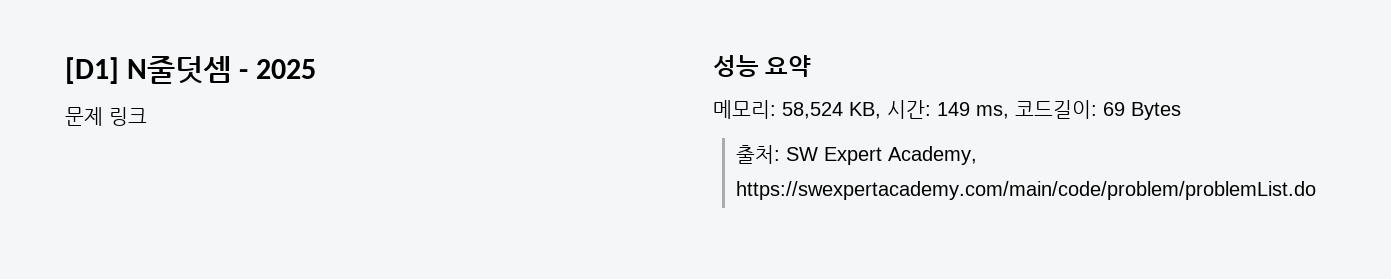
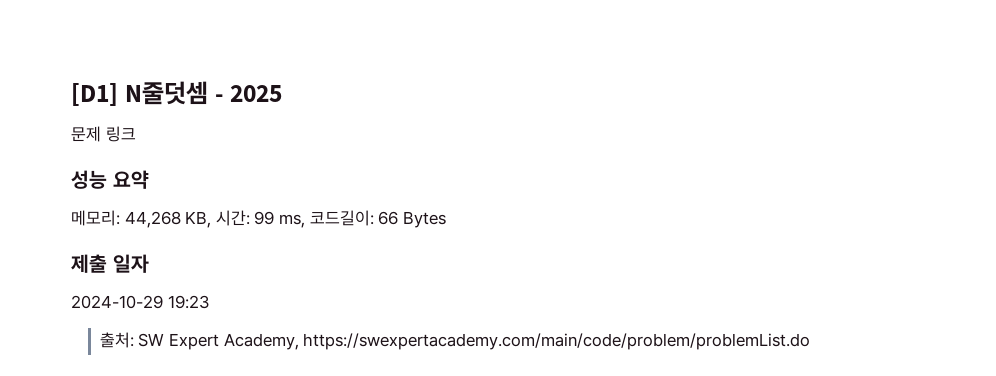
- 메모리: 58,524 KB, 시간: 149 ms, 코드길이: 69 Bytes
+ 메모리: 44,268 KB, 시간: 99 ms, 코드길이: 66 Bytes
+ 제출 일자
+ 2024-10-29 19:23

